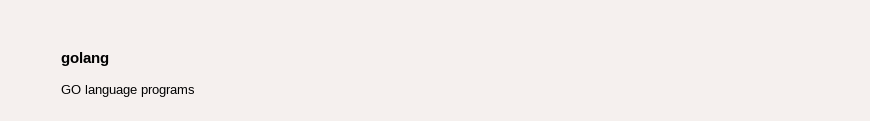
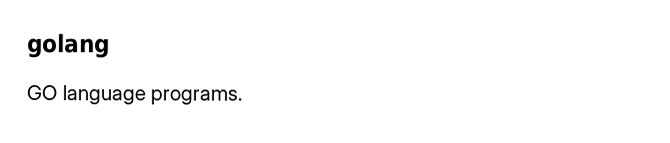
- GO language programs
+ GO language programs.

